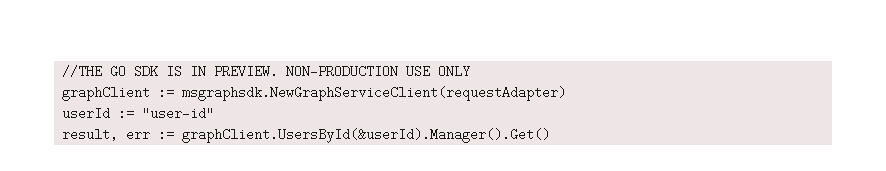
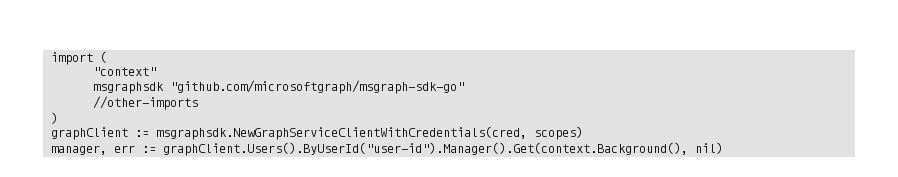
- //THE GO SDK IS IN PREVIEW. NON-PRODUCTION USE ONLY
- graphClient := msgraphsdk.NewGraphServiceClient(requestAdapter)
- userId := "user-id"
- result, err := graphClient.UsersById(&userId).Manager().Get()
+ import (
+ "context"
+ msgraphsdk "github.com/microsoftgraph/msgraph-sdk-go"
+ //other-imports
+ )
+ graphClient := msgraphsdk.NewGraphServiceClientWithCredentials(cred, scopes)
+ manager, err := graphClient.Users().ByUserId("user-id").Manager().Get(context.Background(), nil)

